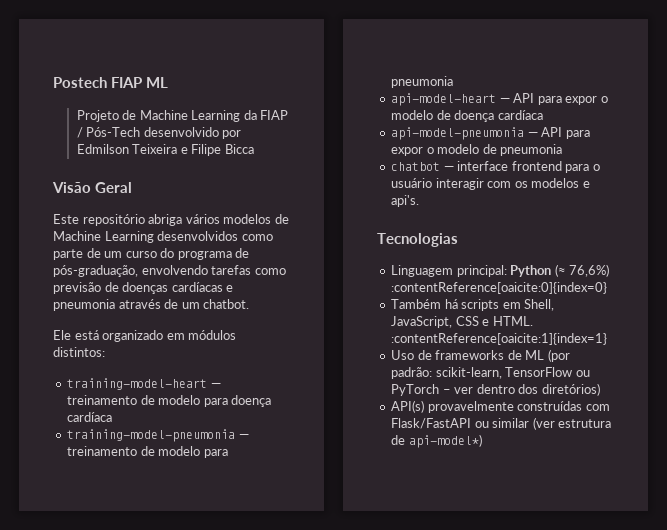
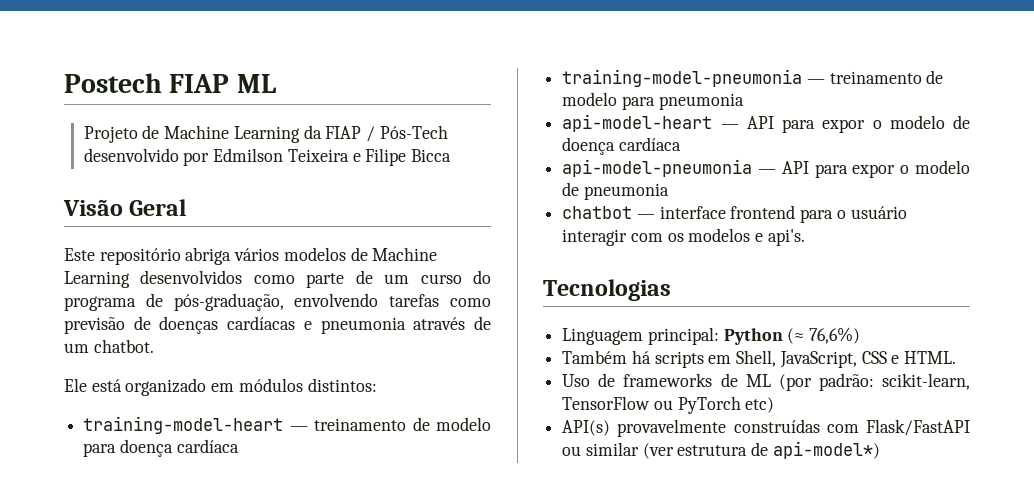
- Linguagem principal: Python (≈ 76,6%) :contentReference[oaicite:0]{index=0}
+ Linguagem principal: Python (≈ 76,6%)
- Também há scripts em Shell, JavaScript, CSS e HTML. :contentReference[oaicite:1]{index=1}
+ Também há scripts em Shell, JavaScript, CSS e HTML.
- Uso de frameworks de ML (por padrão: scikit-learn, TensorFlow ou PyTorch – ver dentro dos diretórios)
+ Uso de frameworks de ML (por padrão: scikit-learn, TensorFlow ou PyTorch etc)

